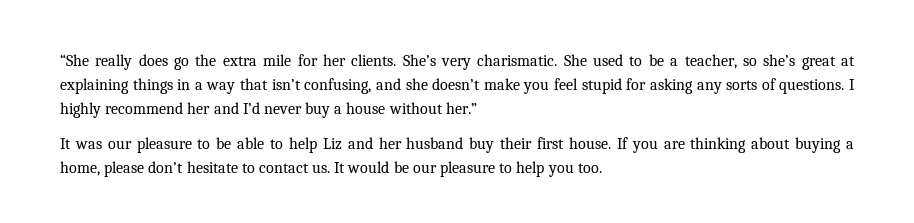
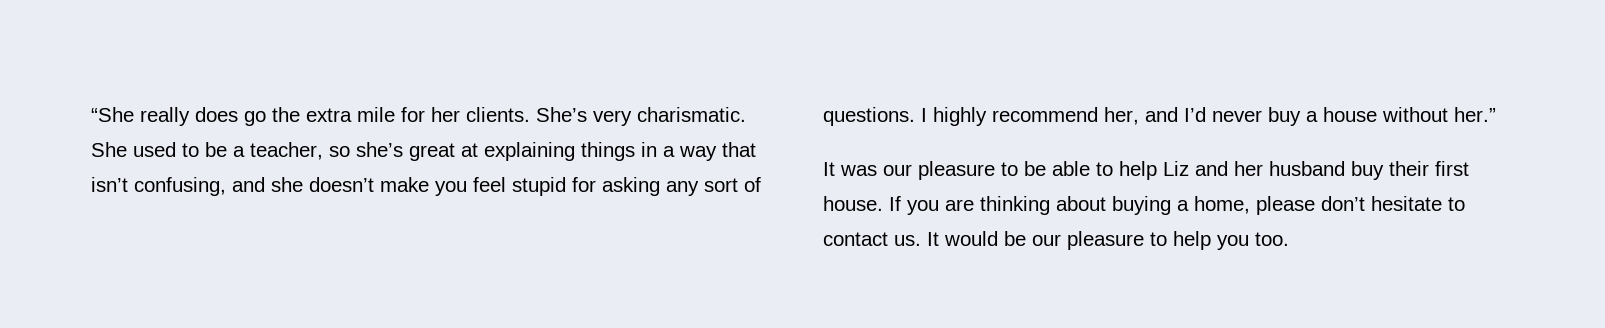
- She used to be a teacher, so she’s great at explaining things in a way that isn’t confusing, and she doesn’t make you feel stupid for asking any sorts of questions.
+ She used to be a teacher, so she’s great at explaining things in a way that isn’t confusing, and she doesn’t make you feel stupid for asking any sort of questions.
- I highly recommend her and I’d never buy a house without her.”
+ I highly recommend her, and I’d never buy a house without her.”

